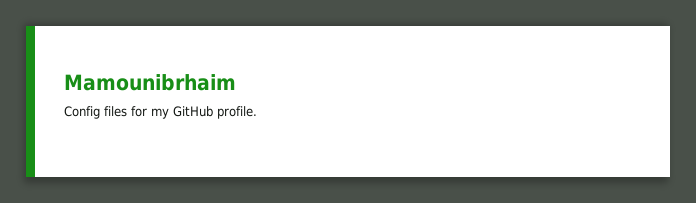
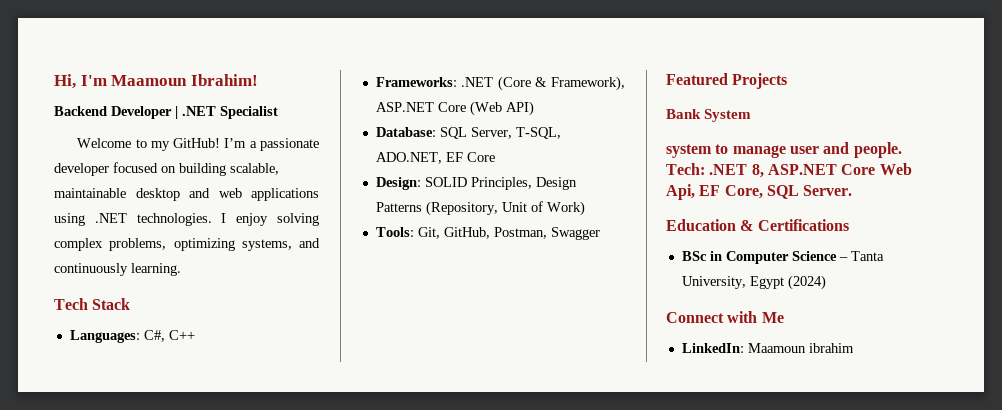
- Mamounibrhaim
- Config files for my GitHub profile.
+ Hi, I'm Maamoun Ibrahim!
+ Backend Developer | .NET Specialist
+ Welcome to my GitHub! I’m a passionate developer focused on building scalable, maintainable desktop and web applications using .NET technologies. I enjoy solving complex problems, optimizing systems, and continuously learning.
+ Tech Stack
+ Languages: C#, C++
+ Frameworks: .NET (Core & Framework), ASP.NET Core (Web API)
+ Database: SQL Server, T-SQL, ADO.NET, EF Core
+ Design: SOLID Principles, Design Patterns (Repository, Unit of Work)
+ Tools: Git, GitHub, Postman, Swagger
+ Featured Projects
+ Bank System
+ system to manage user and people. Tech: .NET 8, ASP.NET Core Web Api, EF Core, SQL Server.
+ Education & Certifications
+ BSc in Computer Science – Tanta University, Egypt (2024)
+ Connect with Me
+ LinkedIn: Maamoun ibrahim

